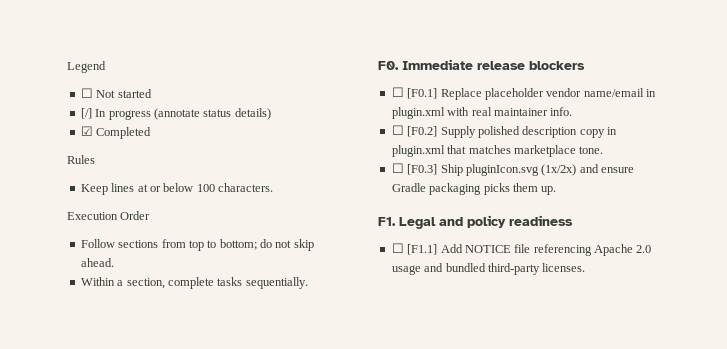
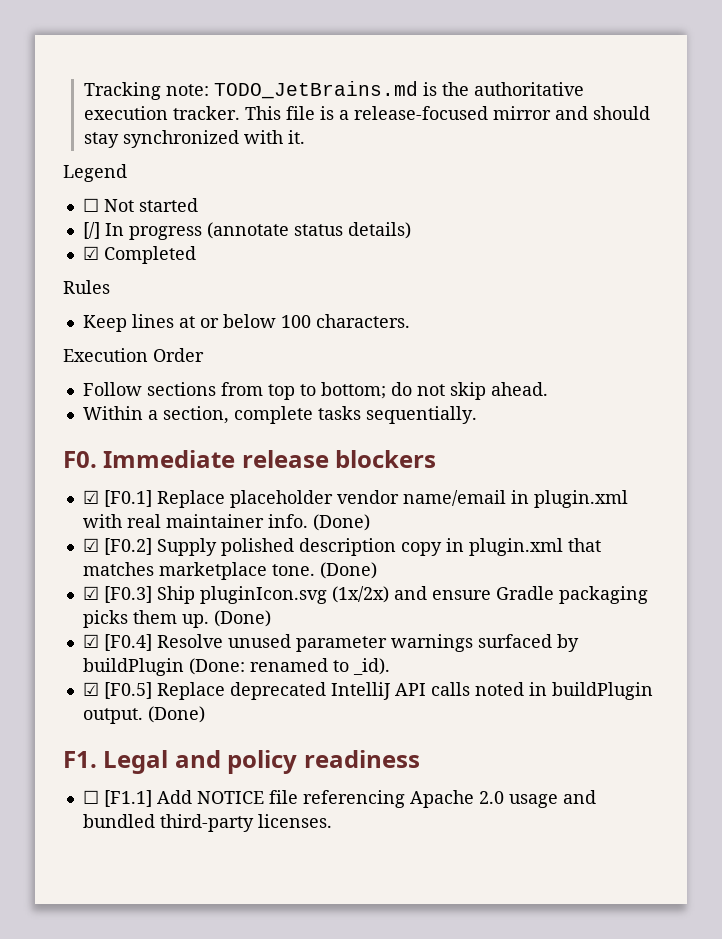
+ Tracking note: TODO_JetBrains.md is the authoritative execution tracker. This file is a release-focused mirror and should stay synchronized with it.
- ☐ [F0.1] Replace placeholder vendor name/email in plugin.xml with real maintainer info.
- ☐ [F0.2] Supply polished description copy in plugin.xml that matches marketplace tone.
- ☐ [F0.3] Ship pluginIcon.svg (1x/2x) and ensure Gradle packaging picks them up.
+ ☑ [F0.1] Replace placeholder vendor name/email in plugin.xml with real maintainer info. (Done)
+ ☑ [F0.2] Supply polished description copy in plugin.xml that matches marketplace tone. (Done)
+ ☑ [F0.3] Ship pluginIcon.svg (1x/2x) and ensure Gradle packaging picks them up. (Done)
+ ☑ [F0.4] Resolve unused parameter warnings surfaced by buildPlugin (Done: renamed to _id).
+ ☑ [F0.5] Replace deprecated IntelliJ API calls noted in buildPlugin output. (Done)

